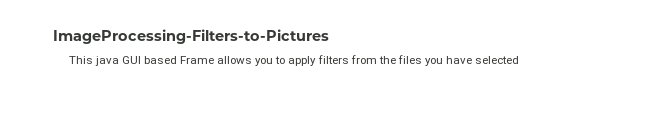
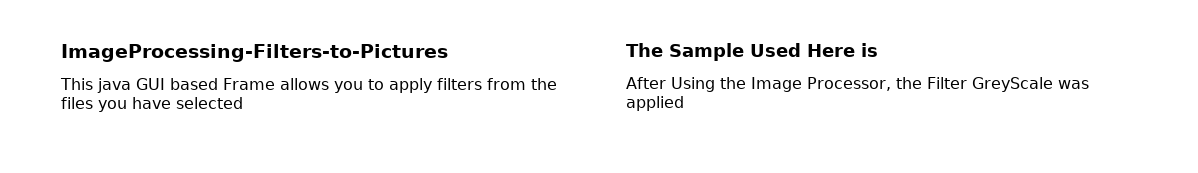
+ The Sample Used Here is
+ After Using the Image Processor, the Filter GreyScale was applied

